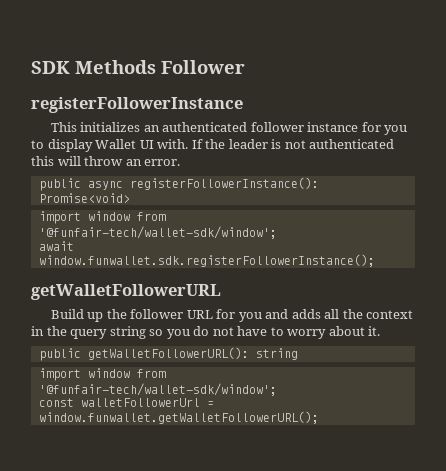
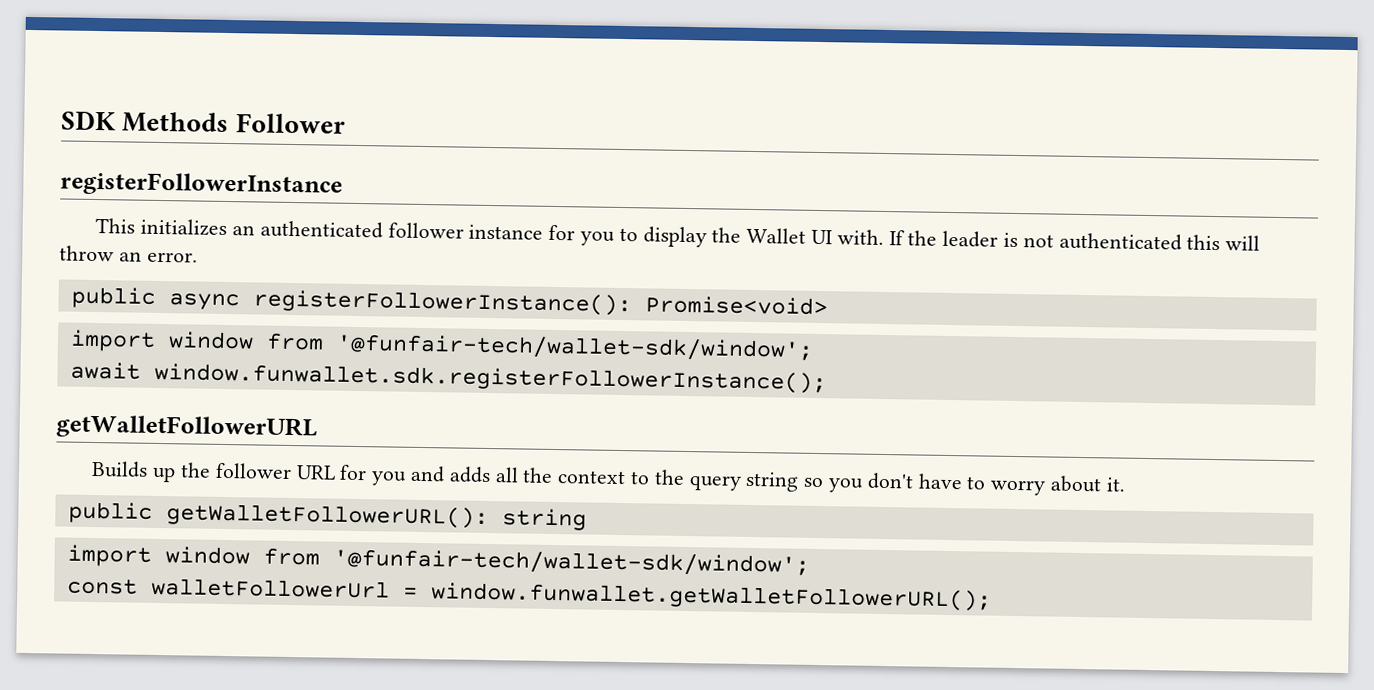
- This initializes an authenticated follower instance for you to display Wallet UI with.
+ This initializes an authenticated follower instance for you to display the Wallet UI with.
- Build up the follower URL for you and adds all the context in the query string so you do not have to worry about it.
+ Builds up the follower URL for you and adds all the context to the query string so you don't have to worry about it.

